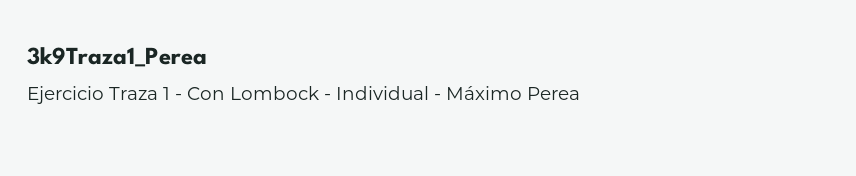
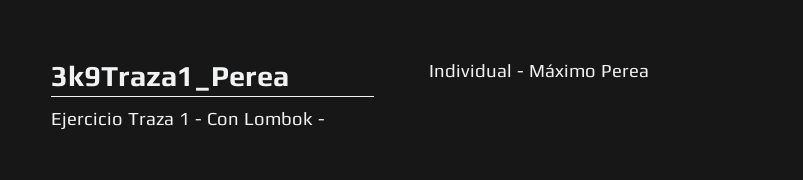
- Ejercicio Traza 1 - Con Lombock - Individual - Máximo Perea
+ Ejercicio Traza 1 - Con Lombok - Individual - Máximo Perea

